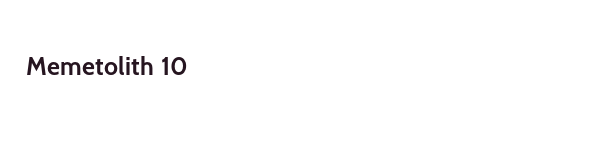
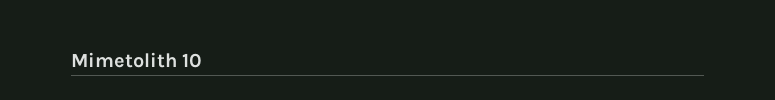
- Memetolith 10
+ Mimetolith 10

